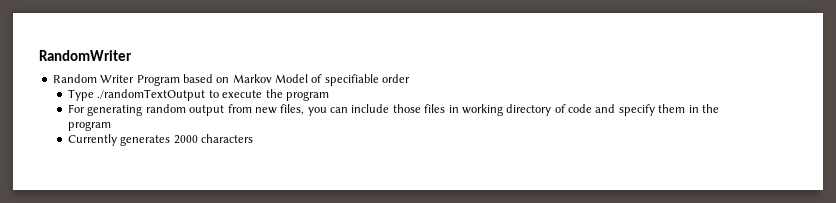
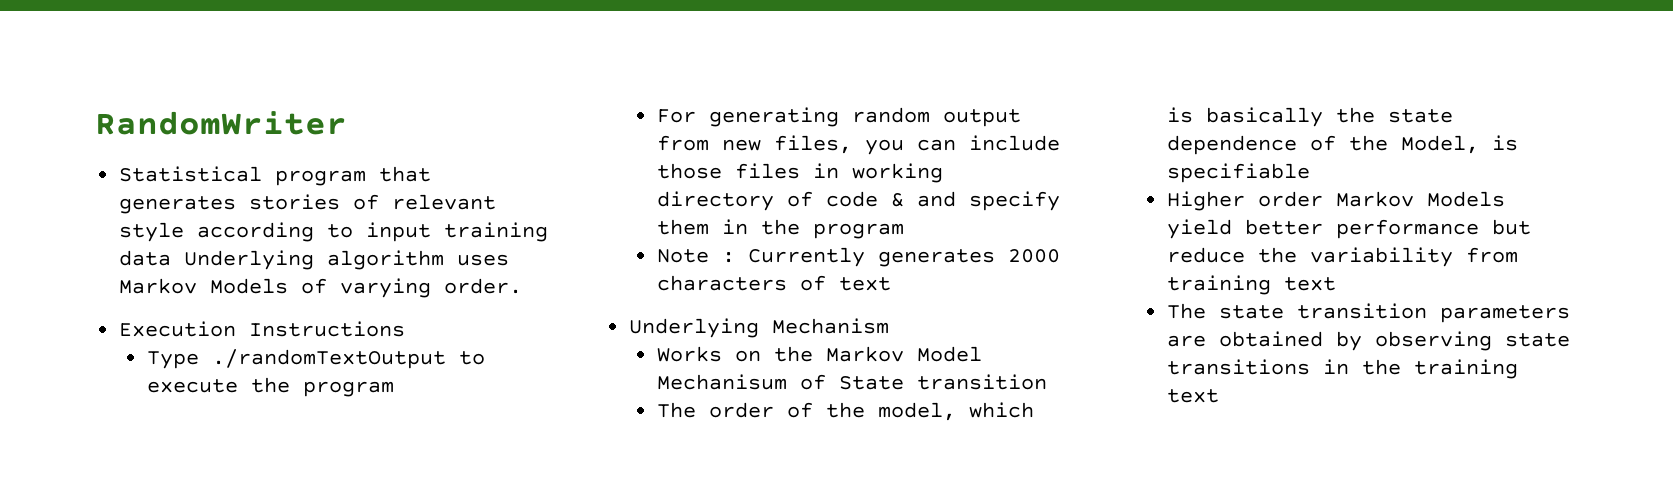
- Random Writer Program based on Markov Model of specifiable order
+ Statistical program that generates stories of relevant style according to input training data Underlying algorithm uses Markov Models of varying order.
+ Execution Instructions
- For generating random output from new files, you can include those files in working directory of code and specify them in the program
+ For generating random output from new files, you can include those files in working directory of code & and specify them in the program
- Currently generates 2000 characters
+ Note : Currently generates 2000 characters of text
+ Underlying Mechanism
+ Works on the Markov Model Mechanisum of State transition
+ The order of the model, which is basically the state dependence of the Model, is specifiable
+ Higher order Markov Models yield better performance but reduce the variability from training text
+ The state transition parameters are obtained by observing state transitions in the training text

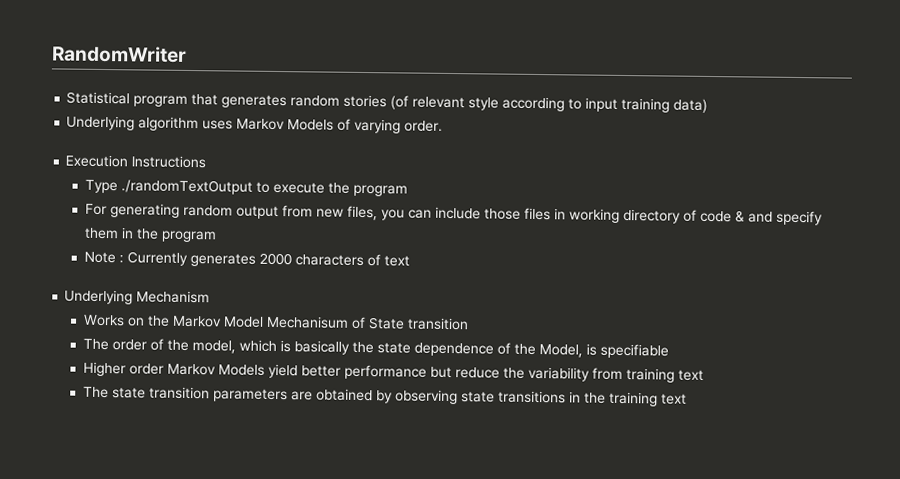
- Statistical program that generates stories of relevant style according to input training data Underlying algorithm uses Markov Models of varying order.
+ Statistical program that generates random stories (of relevant style according to input training data)
+ Underlying algorithm uses Markov Models of varying order.

